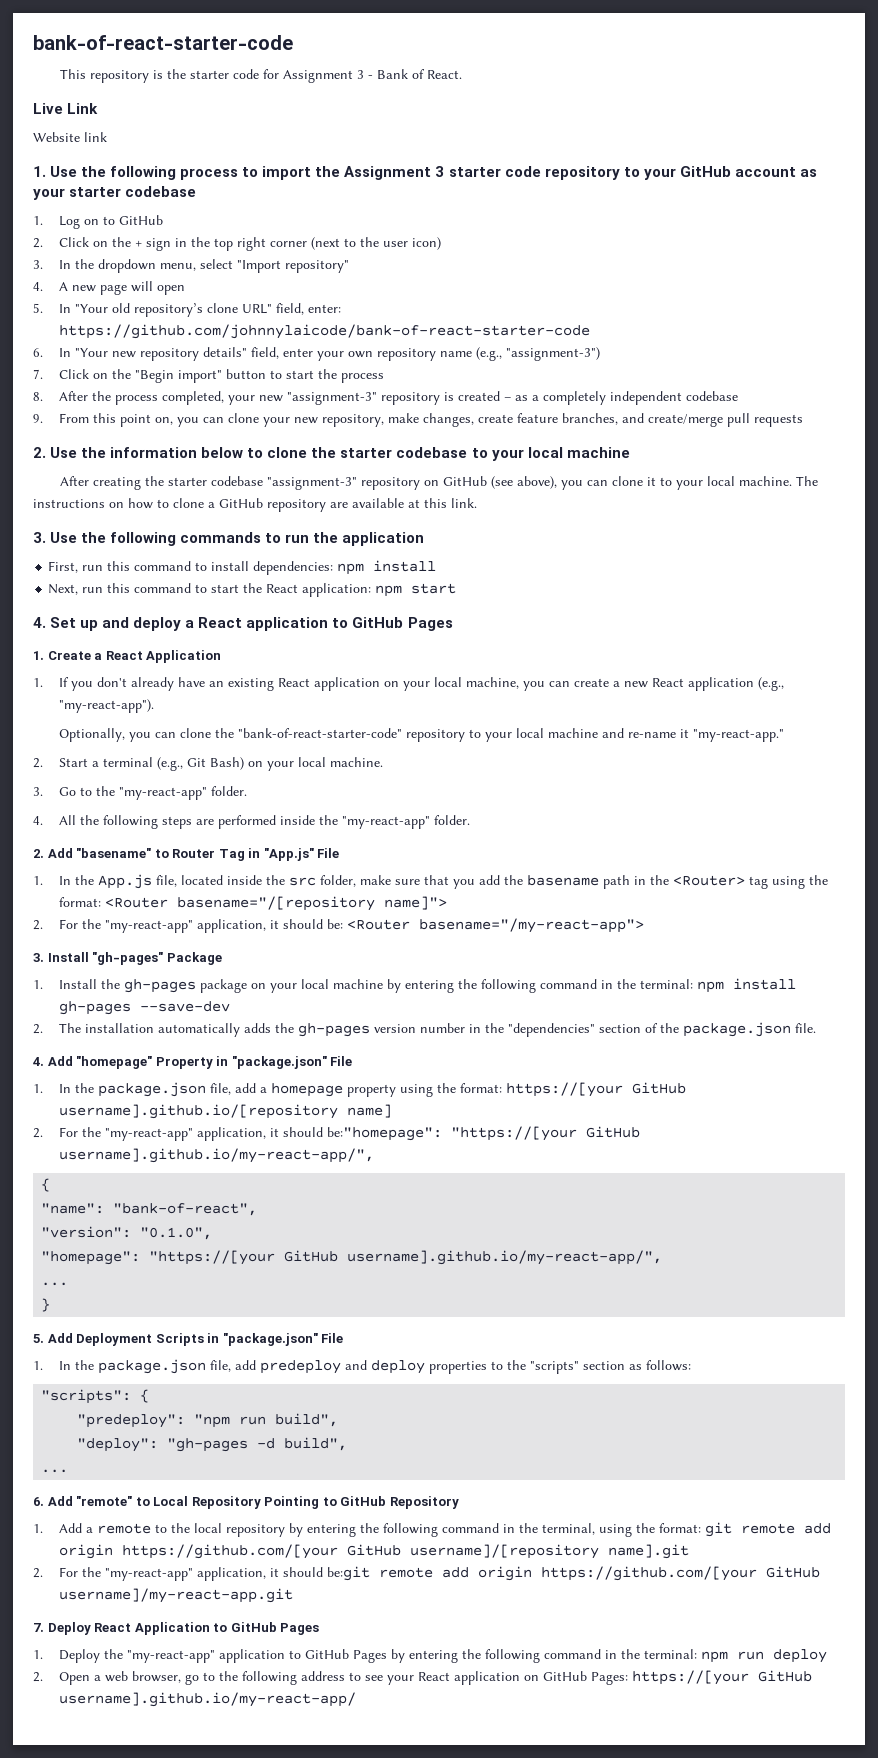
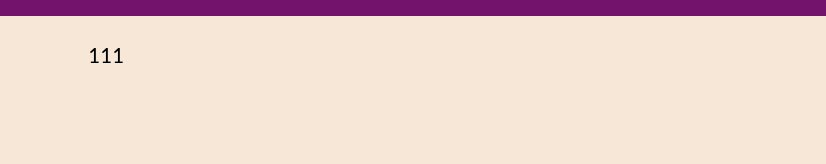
- bank-of-react-starter-code
- This repository is the starter code for Assignment 3 - Bank of React.
- Live Link
- Website link
- 1. Use the following process to import the Assignment 3 starter code repository to your GitHub account as your starter codebase
- 1. Log on to GitHub
- 2. Click on the + sign in the top right corner (next to the user icon)
- 3. In the dropdown menu, select "Import repository"
- 4. A new page will open
- 5. In "Your old repository’s clone URL" field, enter: https://github.com/johnnylaicode/bank-of-react-starter-code
- 6. In "Your new repository details" field, enter your own repository name (e.g., "assignment-3")
- 7. Click on the "Begin import" button to start the process
- 8. After the process completed, your new "assignment-3" repository is created – as a completely independent codebase
- 9. From this point on, you can clone your new repository, make changes, create feature branches, and create/merge pull requests
- 2. Use the information below to clone the starter codebase to your local machine
- After creating the starter codebase "assignment-3" repository on GitHub (see above), you can clone it to your local machine. The instructions on how to clone a GitHub repository are available at this link.
- 3. Use the following commands to run the application
- First, run this command to install dependencies: npm install
- Next, run this command to start the React application: npm start
- 4. Set up and deploy a React application to GitHub Pages
- 1. Create a React Application
- 1. If you don't already have an existing React application on your local machine, you can create a new React application (e.g., "my-react-app").
- Optionally, you can clone the "bank-of-react-starter-code" repository to your local machine and re-name it "my-react-app."
- 2. Start a terminal (e.g., Git Bash) on your local machine.
- 3. Go to the "my-react-app" folder.
- 4. All the following steps are performed inside the "my-react-app" folder.
- 2. Add "basename" to Router Tag in "App.js" File
- 1. In the App.js file, located inside the src folder, make sure that you add the basename path in the <Router> tag using the format: <Router basename="/[repository name]">
- 2. For the "my-react-app" application, it should be: <Router basename="/my-react-app">
- 3. Install "gh-pages" Package
- 1. Install the gh-pages package on your local machine by entering the following command in the terminal: npm install gh-pages --save-dev
- 2. The installation automatically adds the gh-pages version number in the "dependencies" section of the package.json file.
- 4. Add "homepage" Property in "package.json" File
- 1. In the package.json file, add a homepage property using the format: https://[your GitHub username].github.io/[repository name]
- 2. For the "my-react-app" application, it should be:"homepage": "https://[your GitHub username].github.io/my-react-app/",
- {
- "name": "bank-of-react",
- "version": "0.1.0",
- "homepage": "https://[your GitHub username].github.io/my-react-app/",
- ...
- }
- 5. Add Deployment Scripts in "package.json" File
- 1. In the package.json file, add predeploy and deploy properties to the "scripts" section as follows:
- "scripts": {
- "predeploy": "npm run build",
- "deploy": "gh-pages -d build",
- ...
- 6. Add "remote" to Local Repository Pointing to GitHub Repository
- 1. Add a remote to the local repository by entering the following command in the terminal, using the format: git remote add origin https://github.com/[your GitHub username]/[repository name].git
- 2. For the "my-react-app" application, it should be:git remote add origin https://github.com/[your GitHub username]/my-react-app.git
- 7. Deploy React Application to GitHub Pages
- 1. Deploy the "my-react-app" application to GitHub Pages by entering the following command in the terminal: npm run deploy
- 2. Open a web browser, go to the following address to see your React application on GitHub Pages: https://[your GitHub username].github.io/my-react-app/
+ 111

